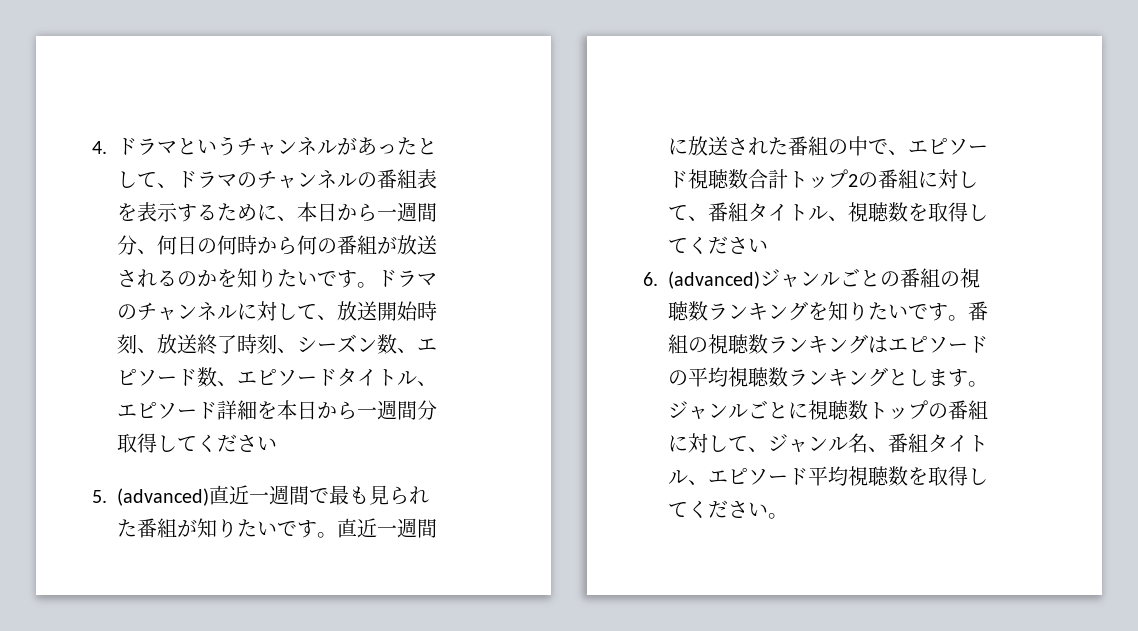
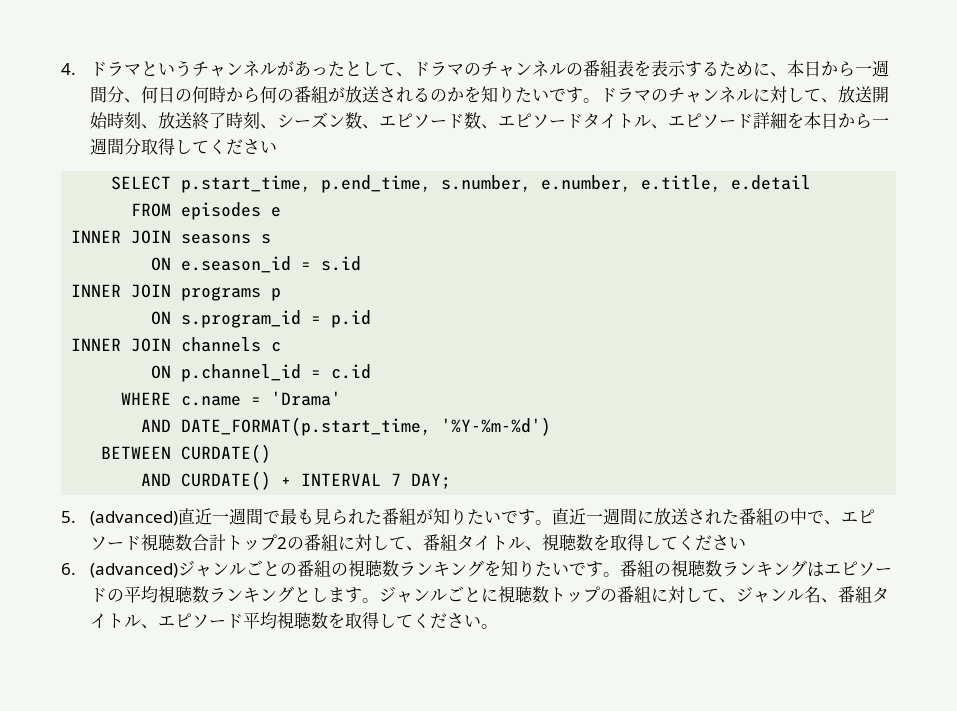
+ SELECT p.start_time, p.end_time, s.number, e.number, e.title, e.detail
+ FROM episodes e
+ INNER JOIN seasons s
+ ON e.season_id = s.id
+ INNER JOIN programs p
+ ON s.program_id = p.id
+ INNER JOIN channels c
+ ON p.channel_id = c.id
+ WHERE c.name = 'Drama'
+ AND DATE_FORMAT(p.start_time, '%Y-%m-%d')
+ BETWEEN CURDATE()
+ AND CURDATE() + INTERVAL 7 DAY;

